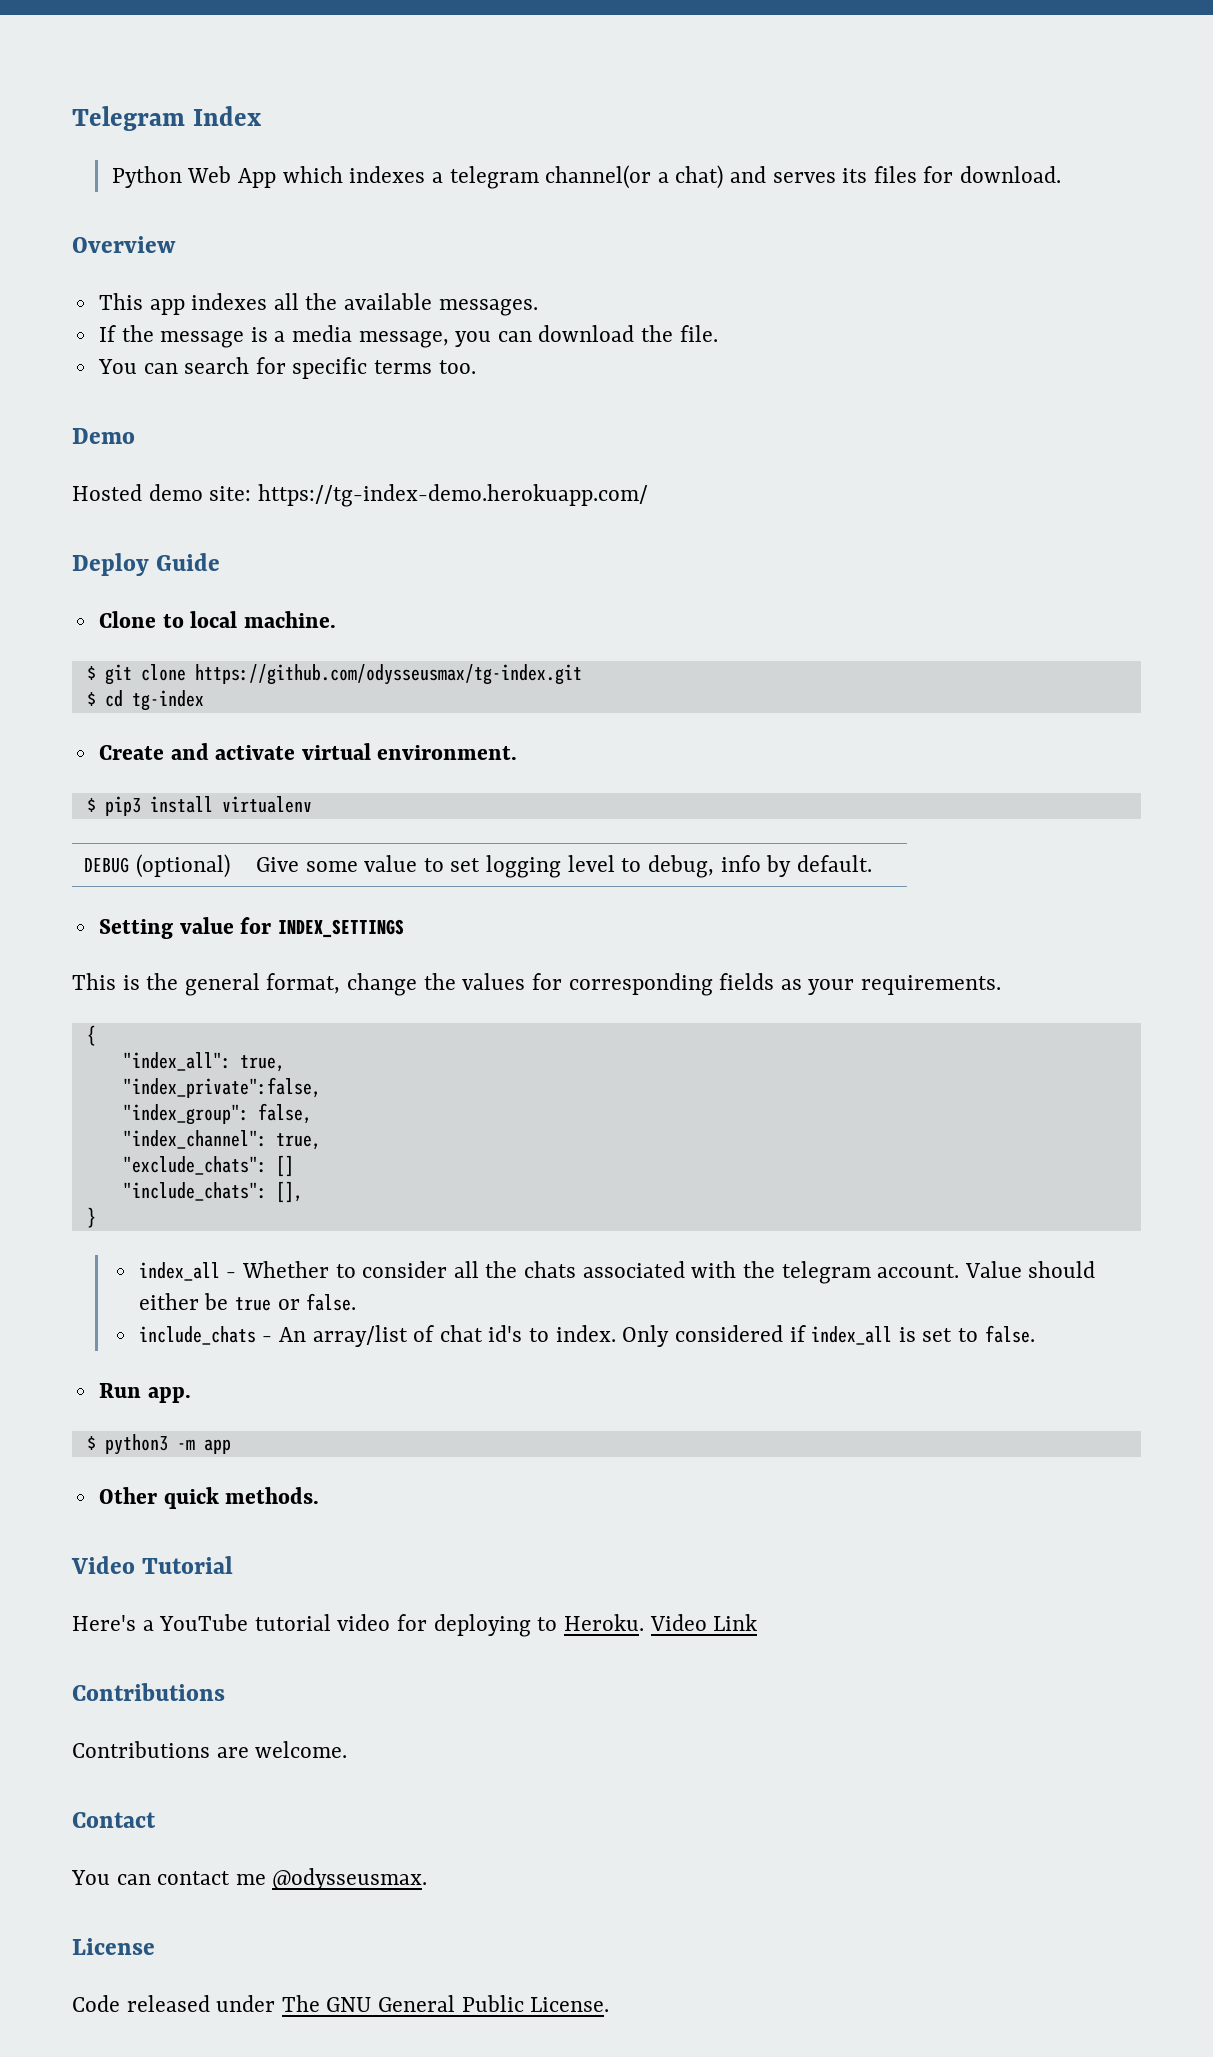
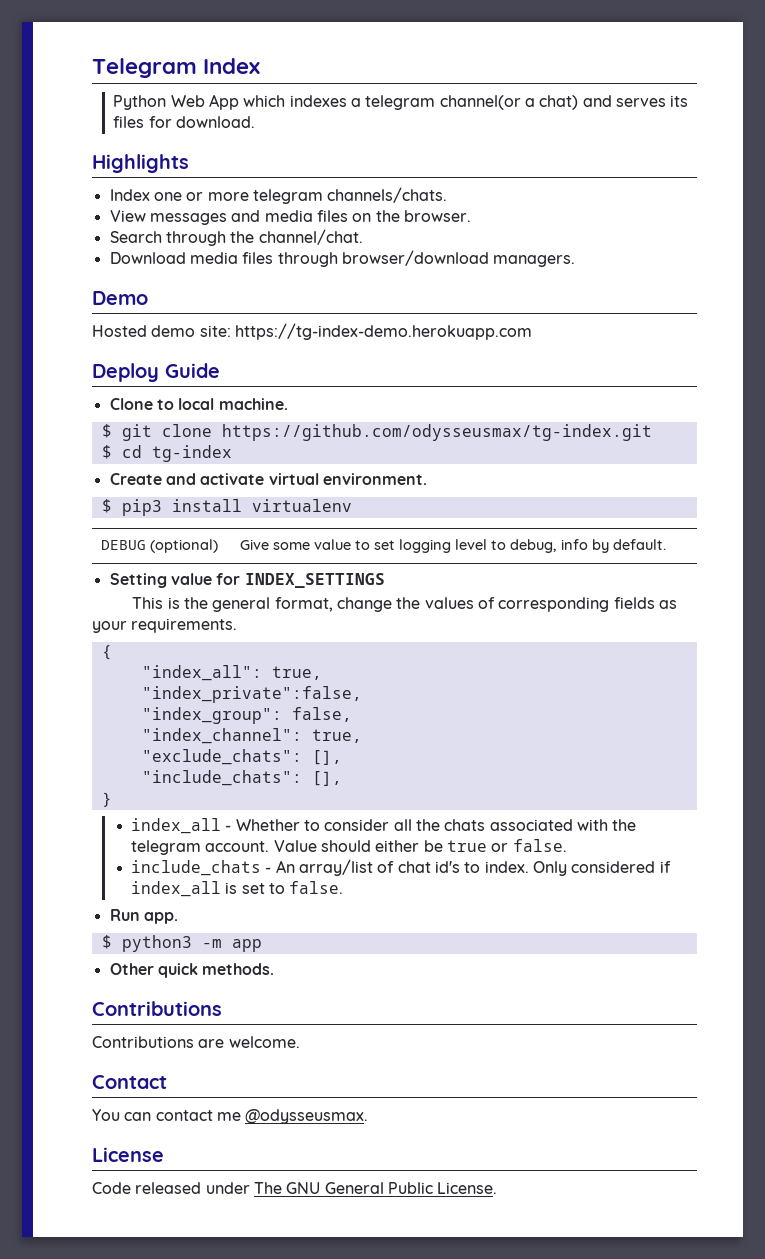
- Overview
- This app indexes all the available messages.
- If the message is a media message, you can download the file.
- You can search for specific terms too.
+ Highlights
+ Index one or more telegram channels/chats.
+ View messages and media files on the browser.
+ Search through the channel/chat.
+ Download media files through browser/download managers.
- Hosted demo site: https://tg-index-demo.herokuapp.com/
+ Hosted demo site: https://tg-index-demo.herokuapp.com
- This is the general format, change the values for corresponding fields as your requirements.
+ This is the general format, change the values of corresponding fields as your requirements.
- "exclude_chats": []
+ "exclude_chats": [],
- Video Tutorial
- Here's a YouTube tutorial video for deploying to Heroku. Video Link

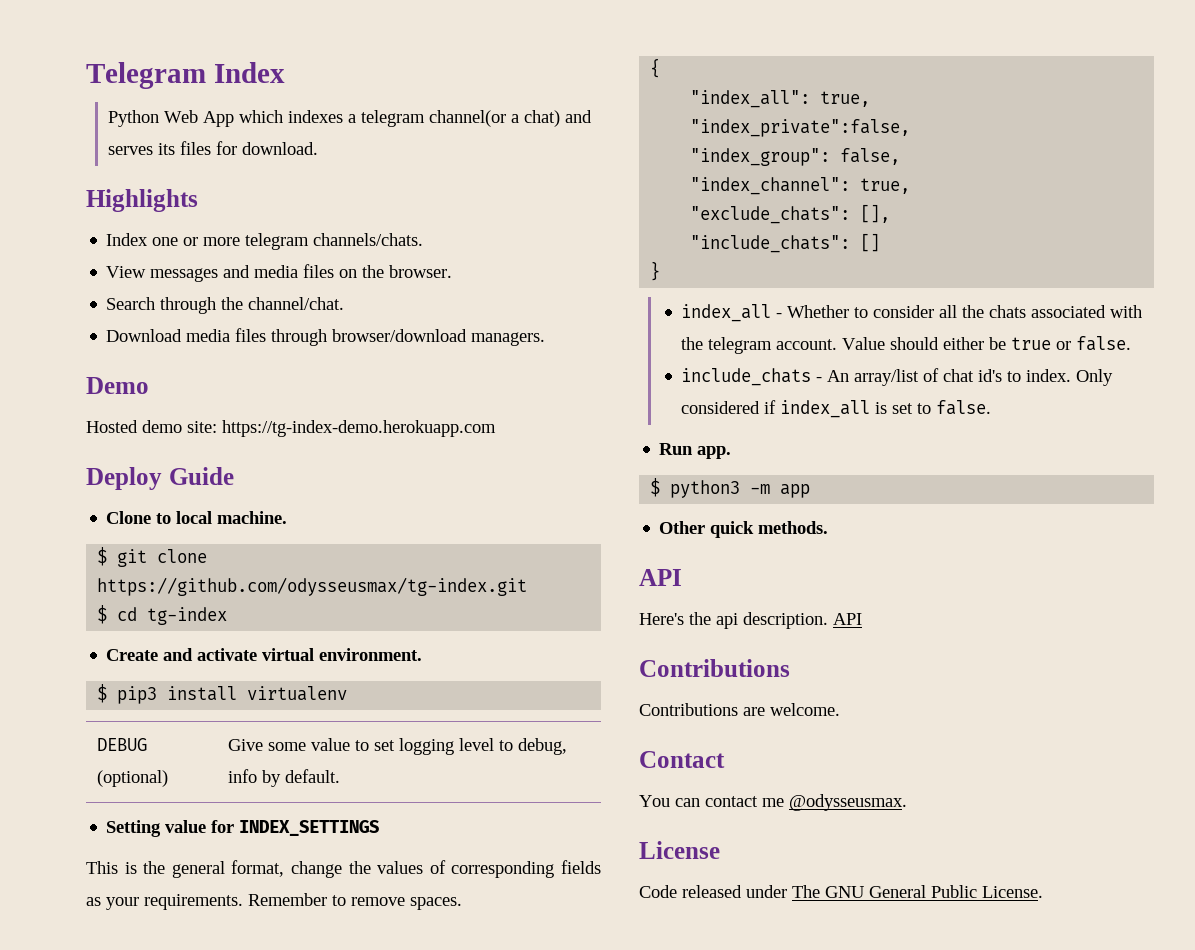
+ Remember to remove spaces.
- "include_chats": [],
+ "include_chats": []
  Other quick methods.
+ API
+ Here's the api description. API

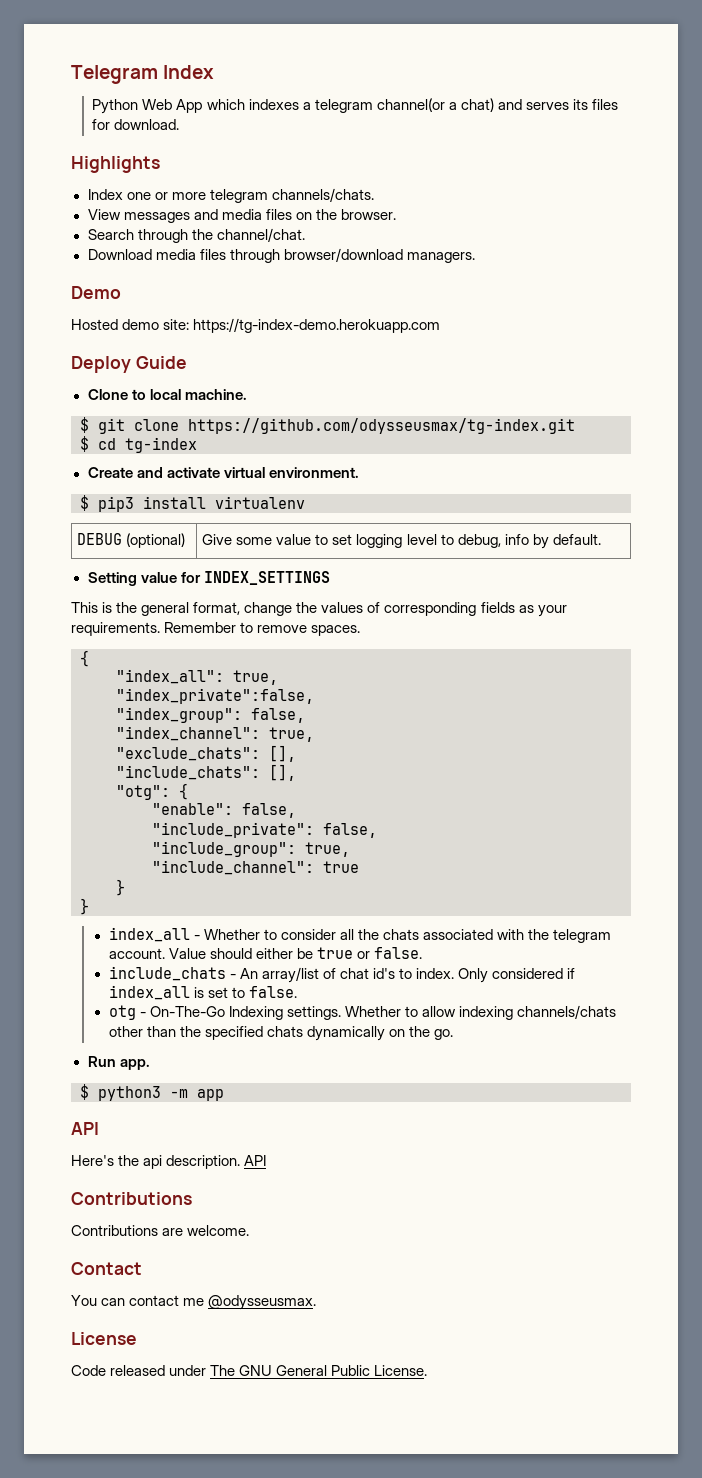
- "include_chats": []
+ "include_chats": [],
+ "otg": {
+ "enable": false,
+ "include_private": false,
+ "include_group": true,
+ "include_channel": true
+ }
+ otg - On-The-Go Indexing settings. Whether to allow indexing channels/chats other than the specified chats dynamically on the go.
- Other quick methods.

